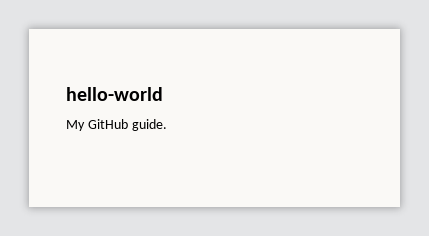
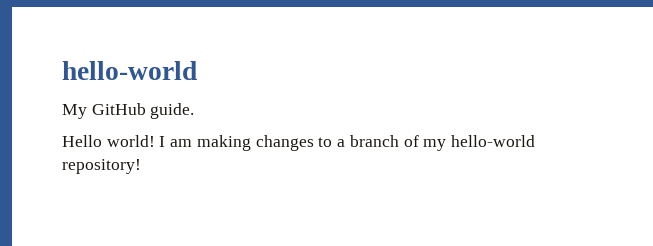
+ Hello world! I am making changes to a branch of my hello-world repository!

